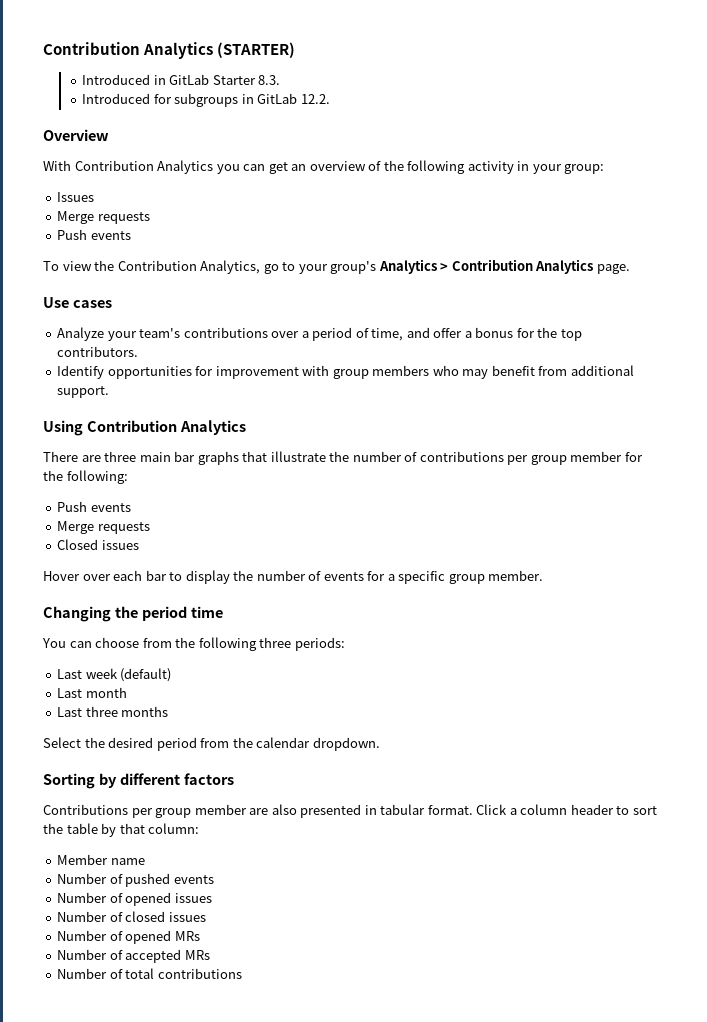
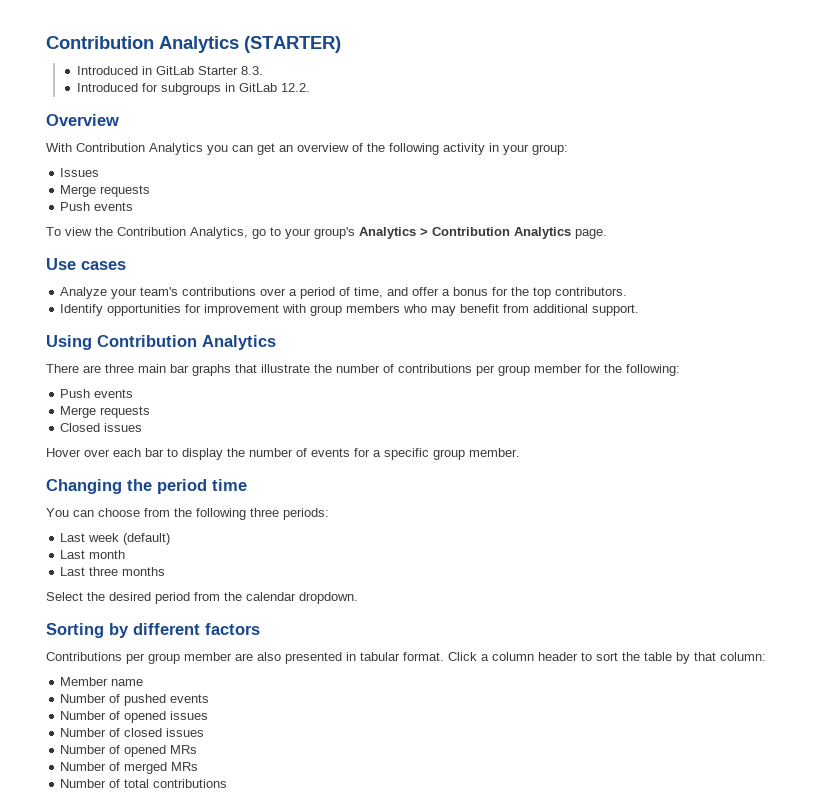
- Number of accepted MRs
+ Number of merged MRs

